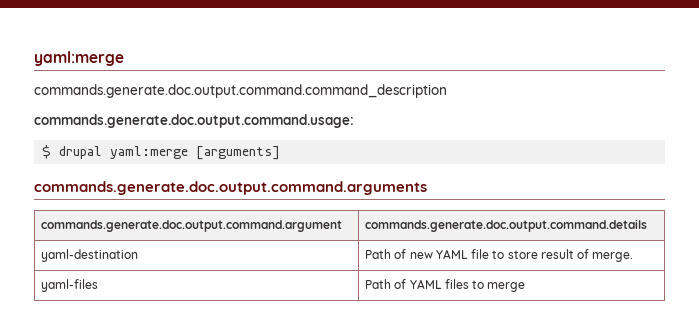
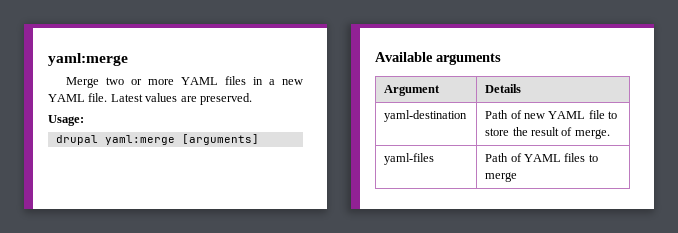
- commands.generate.doc.output.command.command_description
- commands.generate.doc.output.command.usage:
- $ drupal yaml:merge [arguments]
+ Merge two or more YAML files in a new YAML file. Latest values are preserved.
+ Usage:
+ drupal yaml:merge [arguments]
- commands.generate.doc.output.command.arguments
- commands.generate.doc.output.command.argument | commands.generate.doc.output.command.details
+ Available arguments
+ Argument | Details
- yaml-destination | Path of new YAML file to store result of merge.
+ yaml-destination | Path of new YAML file to store the result of merge.

